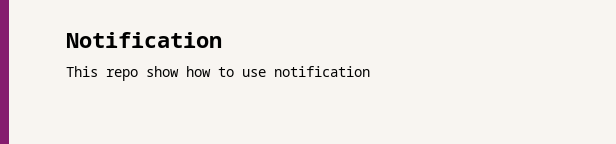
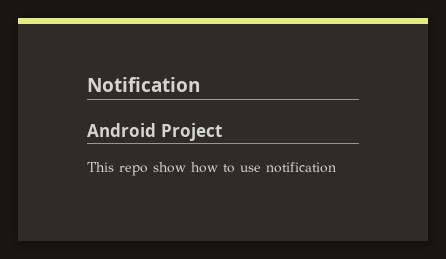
+ Android Project

